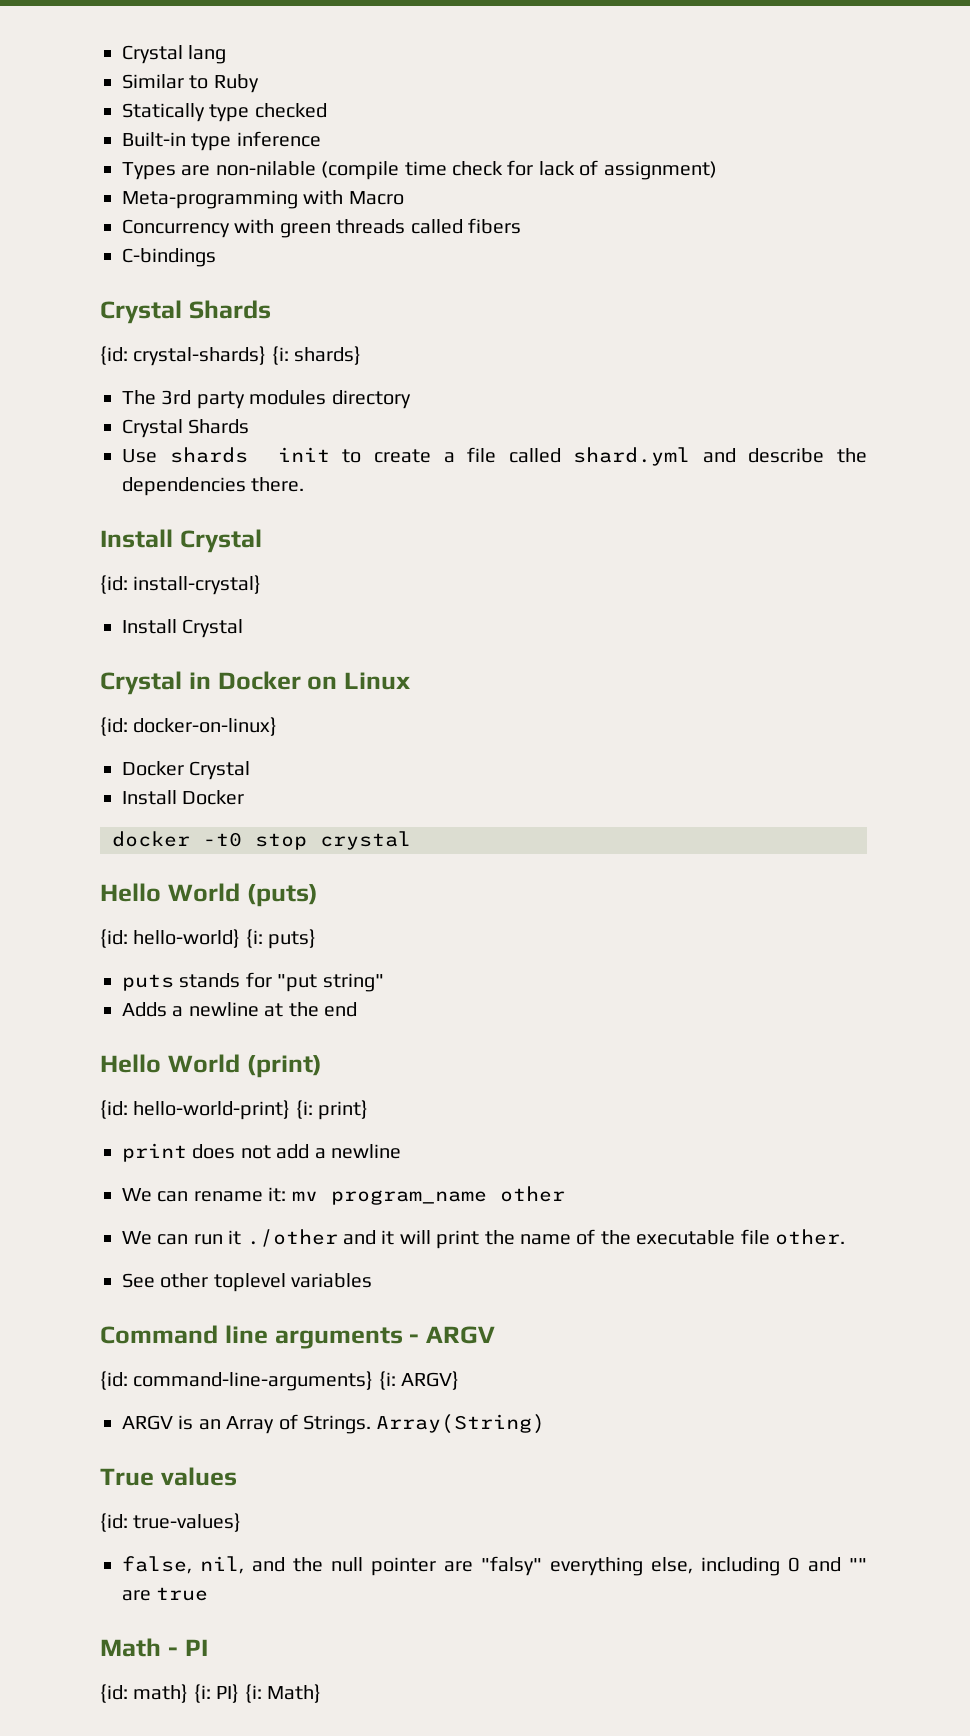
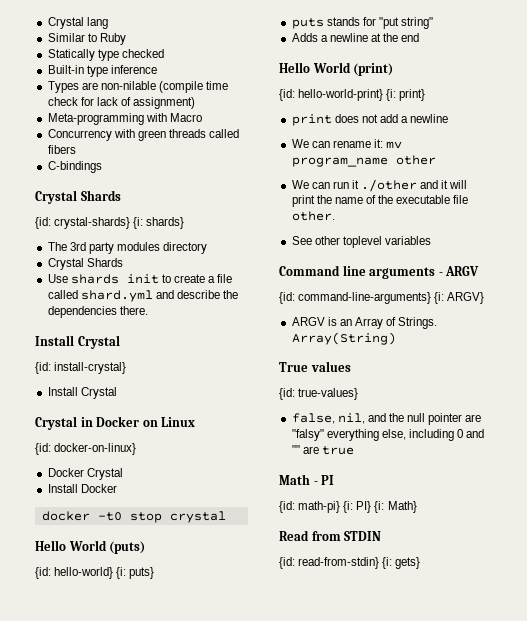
- {id: math} {i: PI} {i: Math}
+ {id: math-pi} {i: PI} {i: Math}
+ Read from STDIN
+ {id: read-from-stdin} {i: gets}

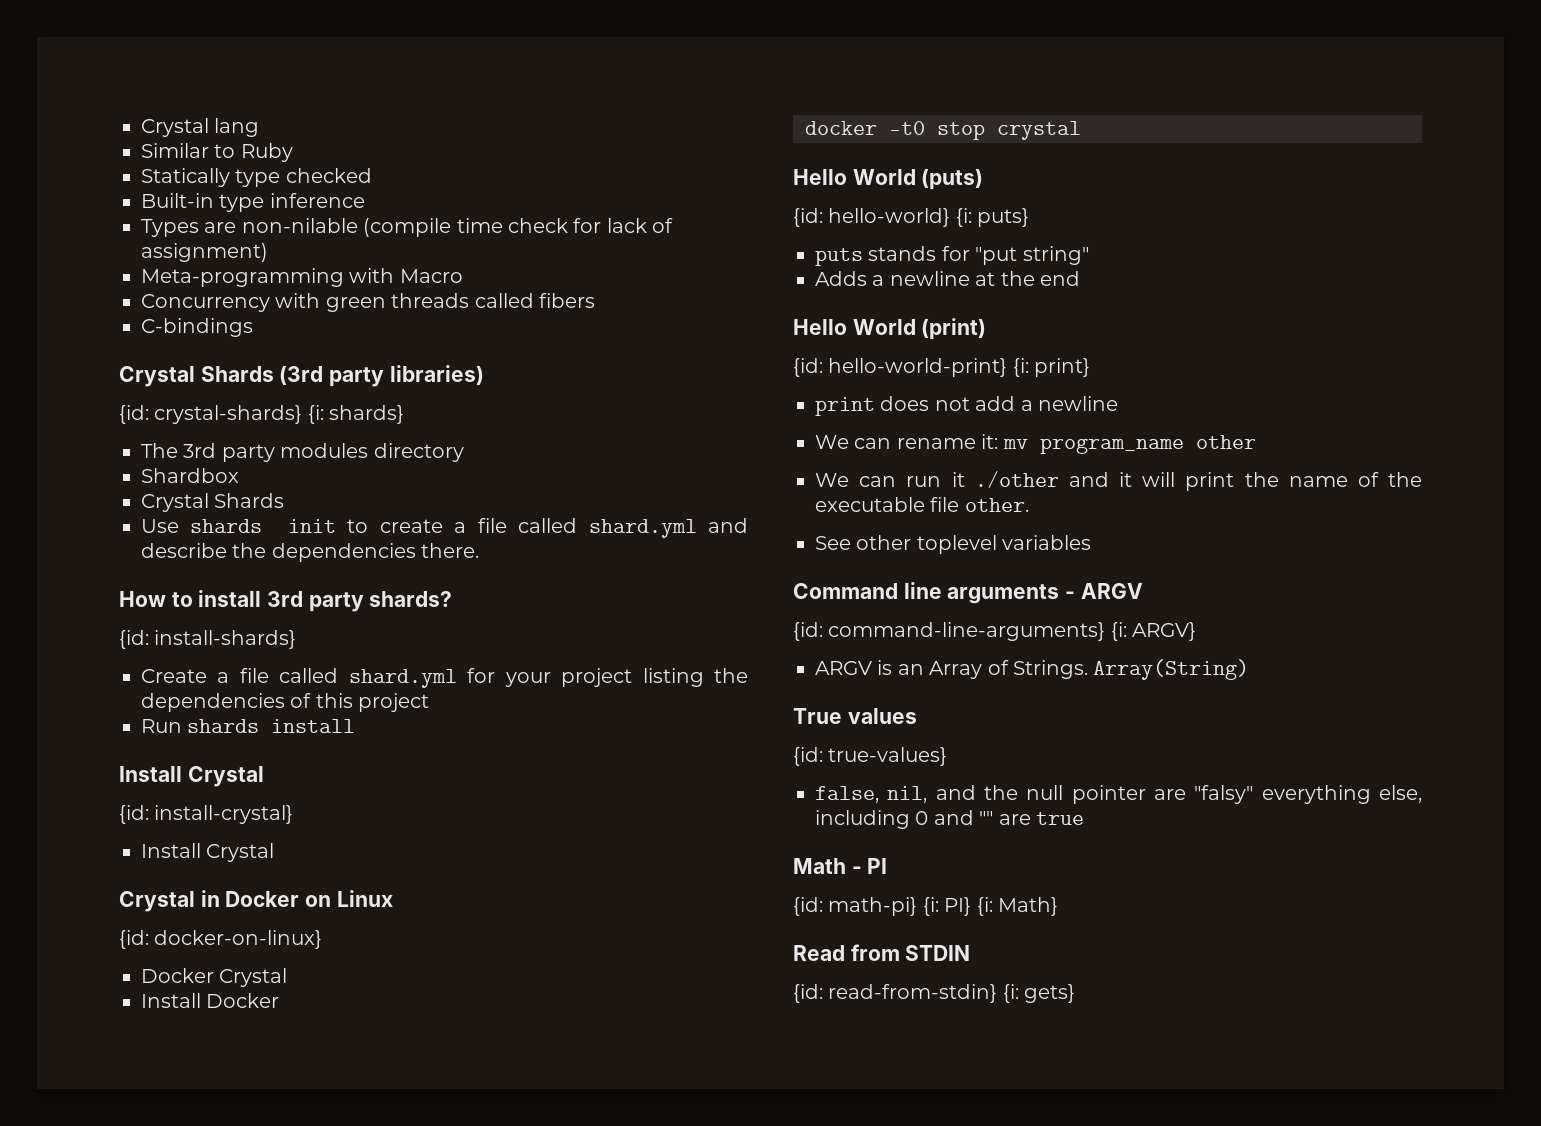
  C-bindings
- Crystal Shards
+ Crystal Shards (3rd party libraries)
+ Shardbox
+ How to install 3rd party shards?
+ {id: install-shards}
+ Create a file called shard.yml for your project listing the dependencies of this project
+ Run shards install

